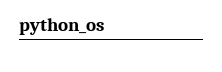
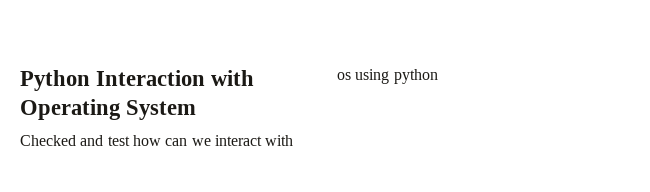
- python_os
+ Python Interaction with Operating System
+ Checked and test how can we interact with os using python

